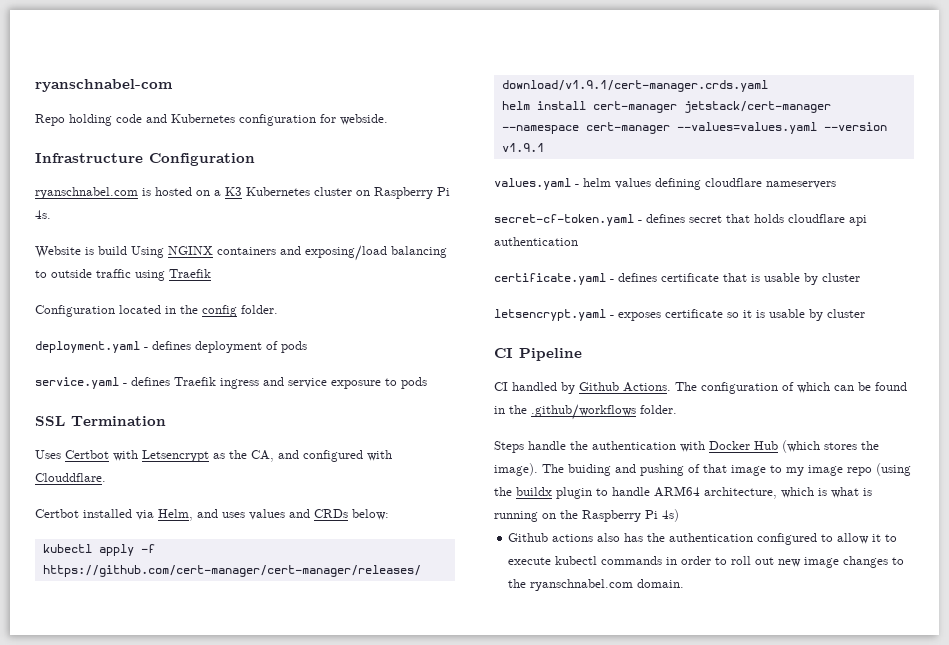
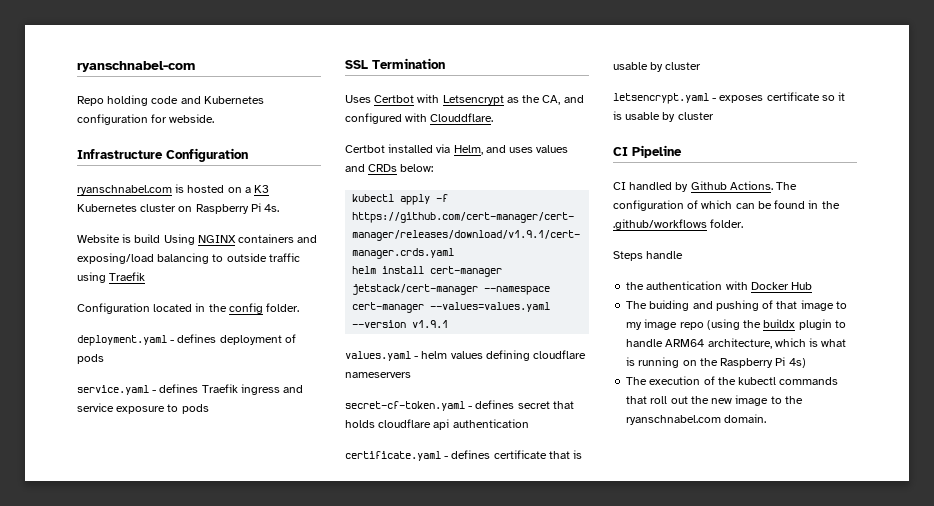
- Steps handle the authentication with Docker Hub (which stores the image). The buiding and pushing of that image to my image repo (using the buildx plugin to handle ARM64 architecture, which is what is running on the Raspberry Pi 4s)
+ Steps handle
+ the authentication with Docker Hub
+ The buiding and pushing of that image to my image repo (using the buildx plugin to handle ARM64 architecture, which is what is running on the Raspberry Pi 4s)
- Github actions also has the authentication configured to allow it to execute kubectl commands in order to roll out new image changes to the ryanschnabel.com domain.
+ The execution of the kubectl commands that roll out the new image to the ryanschnabel.com domain.

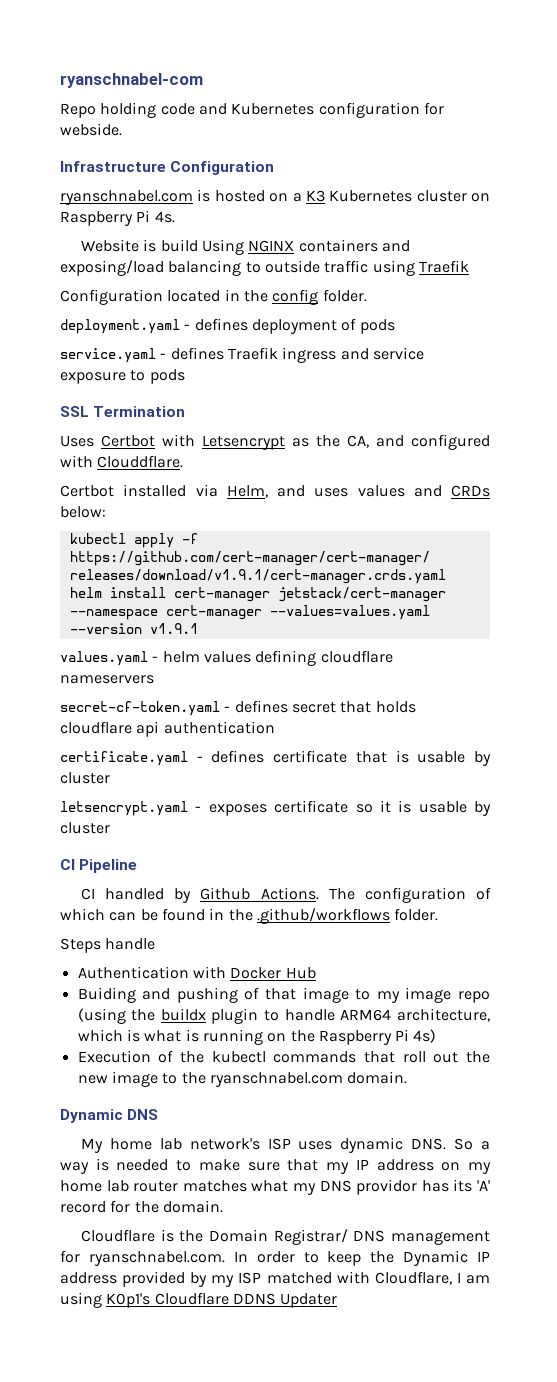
- the authentication with Docker Hub
+ Authentication with Docker Hub
- The buiding and pushing of that image to my image repo (using the buildx plugin to handle ARM64 architecture, which is what is running on the Raspberry Pi 4s)
+ Buiding and pushing of that image to my image repo (using the buildx plugin to handle ARM64 architecture, which is what is running on the Raspberry Pi 4s)
- The execution of the kubectl commands that roll out the new image to the ryanschnabel.com domain.
+ Execution of the kubectl commands that roll out the new image to the ryanschnabel.com domain.
+ Dynamic DNS
+ My home lab network's ISP uses dynamic DNS. So a way is needed to make sure that my IP address on my home lab router matches what my DNS providor has its 'A' record for the domain.
+ Cloudflare is the Domain Registrar/ DNS management for ryanschnabel.com. In order to keep the Dynamic IP address provided by my ISP matched with Cloudflare, I am using K0p1's Cloudflare DDNS Updater

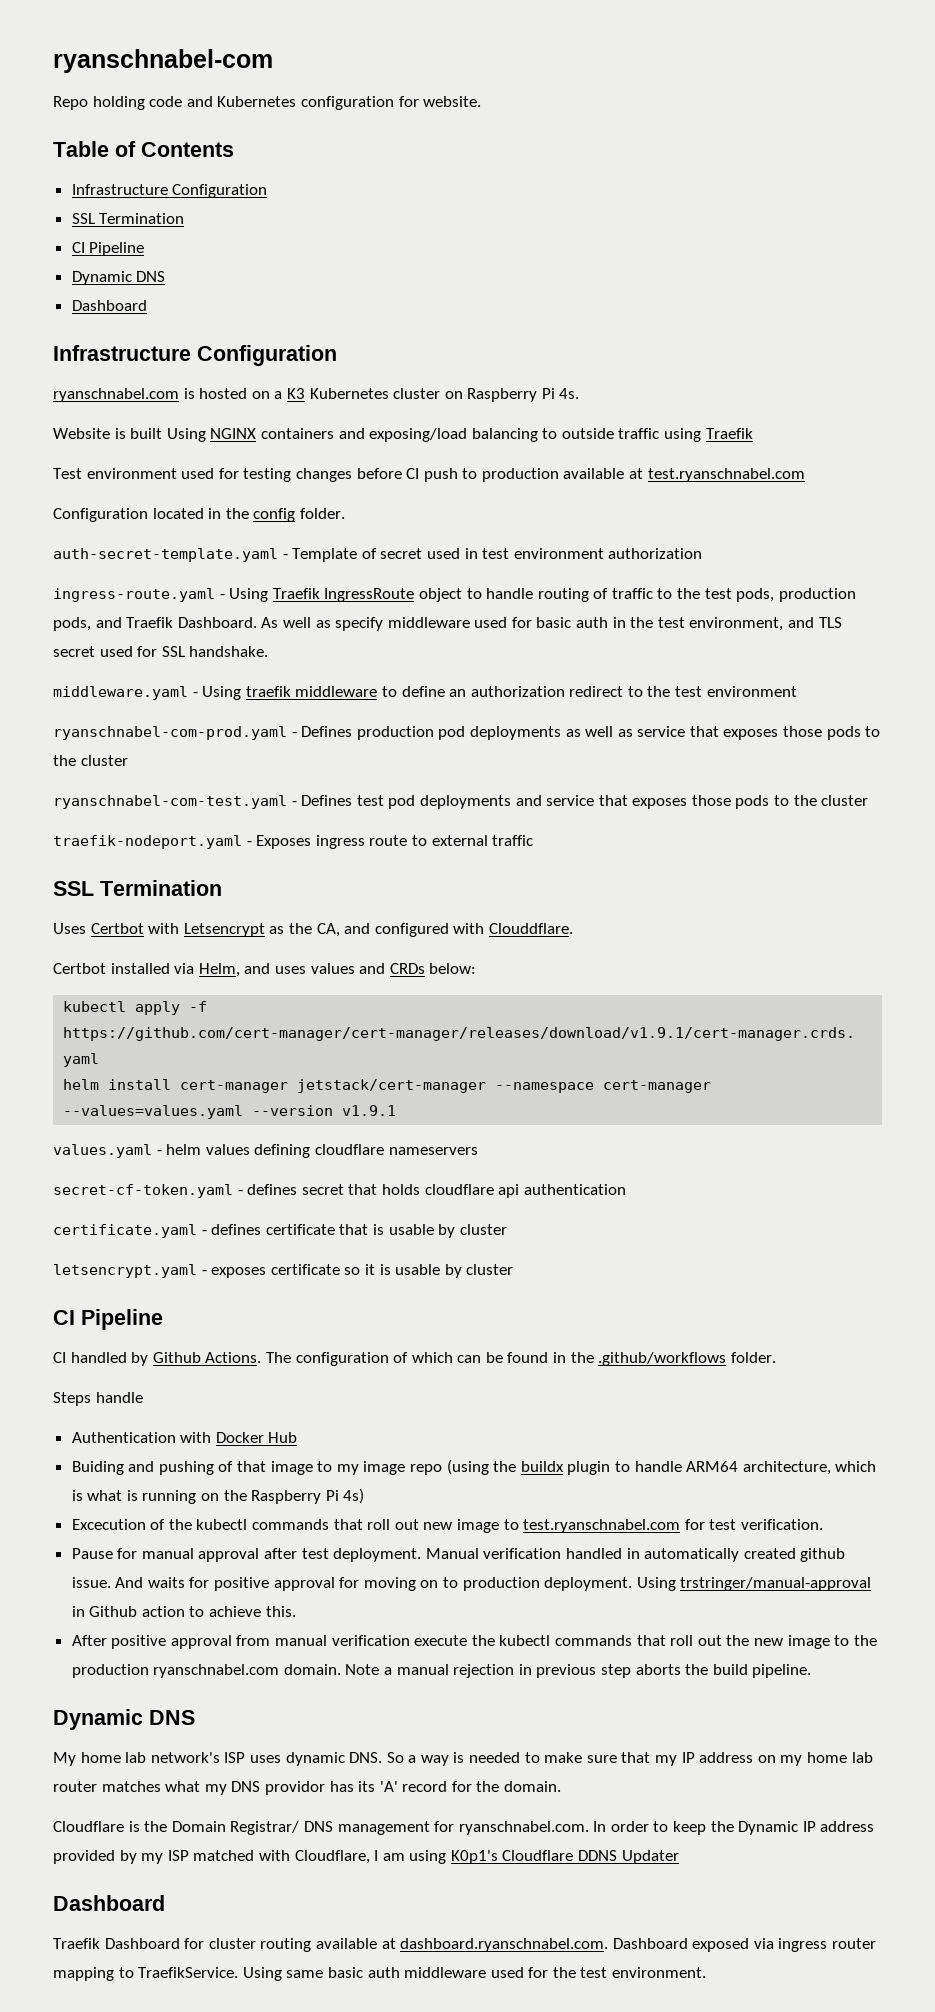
- Repo holding code and Kubernetes configuration for webside.
+ Repo holding code and Kubernetes configuration for website.
+ Table of Contents
+ Infrastructure Configuration
+ SSL Termination
+ CI Pipeline
+ Dynamic DNS
+ Dashboard
- Website is build Using NGINX containers and exposing/load balancing to outside traffic using Traefik
+ Website is built Using NGINX containers and exposing/load balancing to outside traffic using Traefik
+ Test environment used for testing changes before CI push to production available at test.ryanschnabel.com
- deployment.yaml - defines deployment of pods
- service.yaml - defines Traefik ingress and service exposure to pods
+ auth-secret-template.yaml - Template of secret used in test environment authorization
+ ingress-route.yaml - Using Traefik IngressRoute object to handle routing of traffic to the test pods, production pods, and Traefik Dashboard. As well as specify middleware used for basic auth in the test environment, and TLS secret used for SSL handshake.
+ middleware.yaml - Using traefik middleware to define an authorization redirect to the test environment
+ ryanschnabel-com-prod.yaml - Defines production pod deployments as well as service that exposes those pods to the cluster
+ ryanschnabel-com-test.yaml - Defines test pod deployments and service that exposes those pods to the cluster
+ traefik-nodeport.yaml - Exposes ingress route to external traffic
- Execution of the kubectl commands that roll out the new image to the ryanschnabel.com domain.
+ Excecution of the kubectl commands that roll out new image to test.ryanschnabel.com for test verification.
+ Pause for manual approval after test deployment. Manual verification handled in automatically created github issue. And waits for positive approval for moving on to production deployment. Using trstringer/manual-approval in Github action to achieve this.
+ After positive approval from manual verification execute the kubectl commands that roll out the new image to the production ryanschnabel.com domain. Note a manual rejection in previous step aborts the build pipeline.
  Cloudflare is the Domain Registrar/ DNS management for ryanschnabel.com. In order to keep the Dynamic IP address provided by my ISP matched with Cloudflare, I am using K0p1's Cloudflare DDNS Updater
+ Dashboard
+ Traefik Dashboard for cluster routing available at dashboard.ryanschnabel.com. Dashboard exposed via ingress router mapping to TraefikService. Using same basic auth middleware used for the test environment.

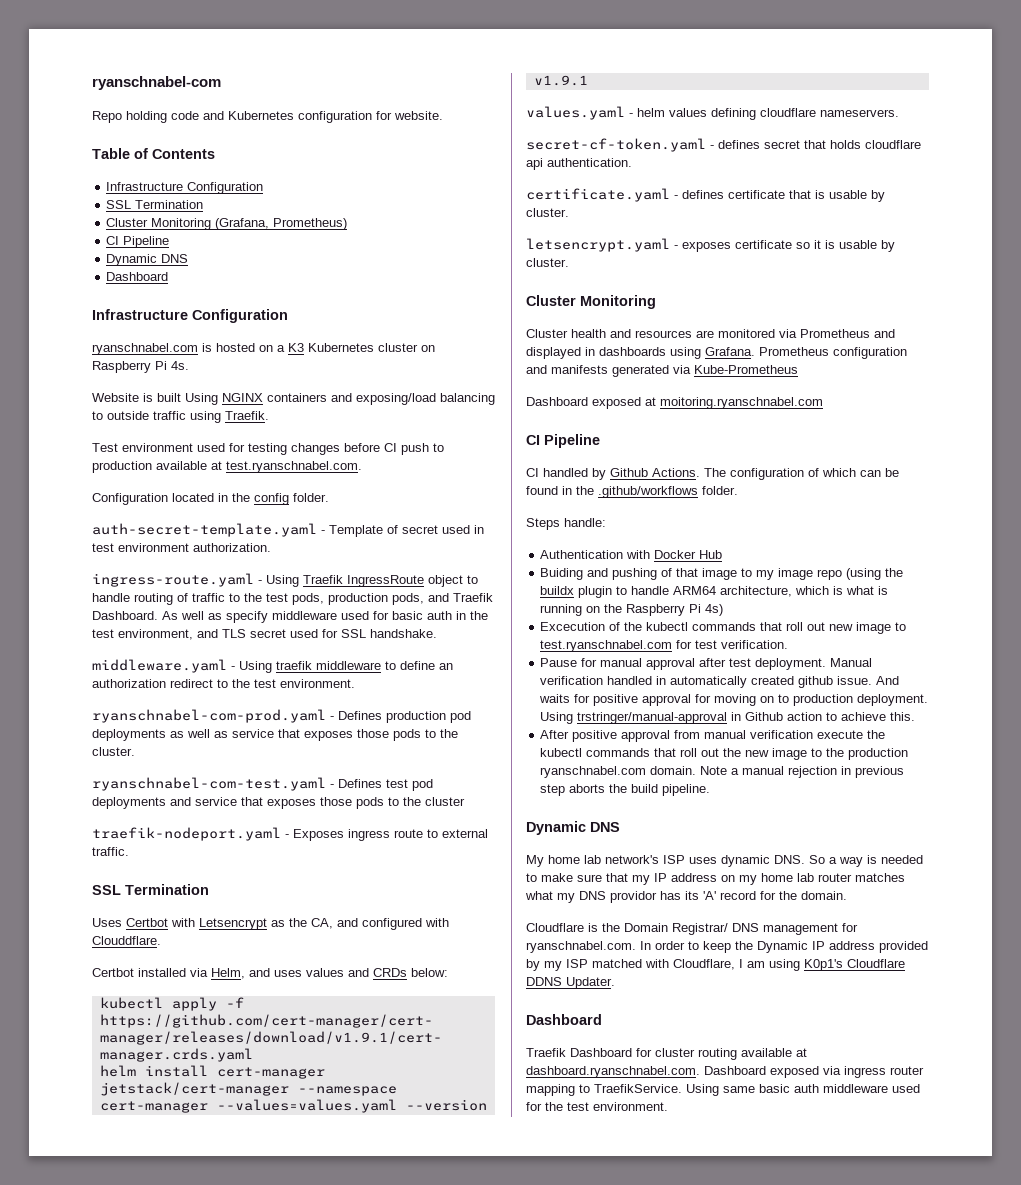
+ Cluster Monitoring (Grafana, Prometheus)
- Website is built Using NGINX containers and exposing/load balancing to outside traffic using Traefik
+ Website is built Using NGINX containers and exposing/load balancing to outside traffic using Traefik.
- Test environment used for testing changes before CI push to production available at test.ryanschnabel.com
+ Test environment used for testing changes before CI push to production available at test.ryanschnabel.com.
- auth-secret-template.yaml - Template of secret used in test environment authorization
+ auth-secret-template.yaml - Template of secret used in test environment authorization.
- middleware.yaml - Using traefik middleware to define an authorization redirect to the test environment
+ middleware.yaml - Using traefik middleware to define an authorization redirect to the test environment.
- ryanschnabel-com-prod.yaml - Defines production pod deployments as well as service that exposes those pods to the cluster
+ ryanschnabel-com-prod.yaml - Defines production pod deployments as well as service that exposes those pods to the cluster.
- traefik-nodeport.yaml - Exposes ingress route to external traffic
+ traefik-nodeport.yaml - Exposes ingress route to external traffic.
- values.yaml - helm values defining cloudflare nameservers
+ values.yaml - helm values defining cloudflare nameservers.
- secret-cf-token.yaml - defines secret that holds cloudflare api authentication
+ secret-cf-token.yaml - defines secret that holds cloudflare api authentication.
- certificate.yaml - defines certificate that is usable by cluster
+ certificate.yaml - defines certificate that is usable by cluster.
- letsencrypt.yaml - exposes certificate so it is usable by cluster
+ letsencrypt.yaml - exposes certificate so it is usable by cluster.
+ Cluster Monitoring
+ Cluster health and resources are monitored via Prometheus and displayed in dashboards using Grafana. Prometheus configuration and manifests generated via Kube-Prometheus
+ Dashboard exposed at moitoring.ryanschnabel.com
- Steps handle
+ Steps handle:
- Cloudflare is the Domain Registrar/ DNS management for ryanschnabel.com. In order to keep the Dynamic IP address provided by my ISP matched with Cloudflare, I am using K0p1's Cloudflare DDNS Updater
+ Cloudflare is the Domain Registrar/ DNS management for ryanschnabel.com. In order to keep the Dynamic IP address provided by my ISP matched with Cloudflare, I am using K0p1's Cloudflare DDNS Updater.

